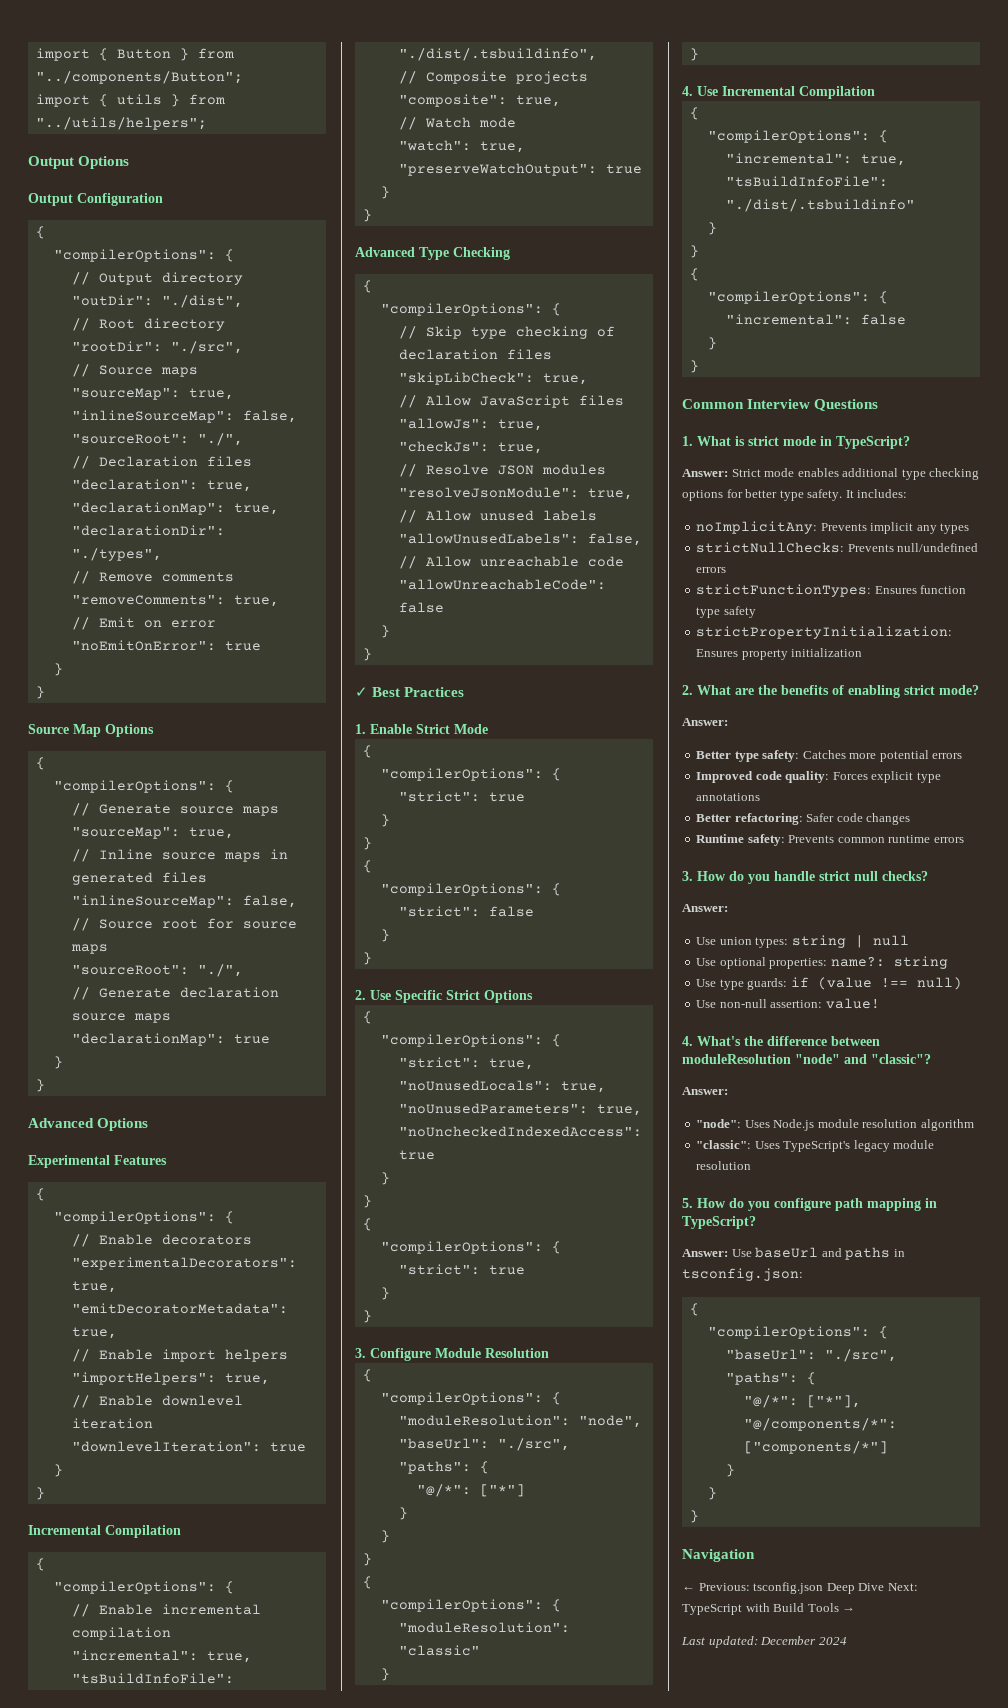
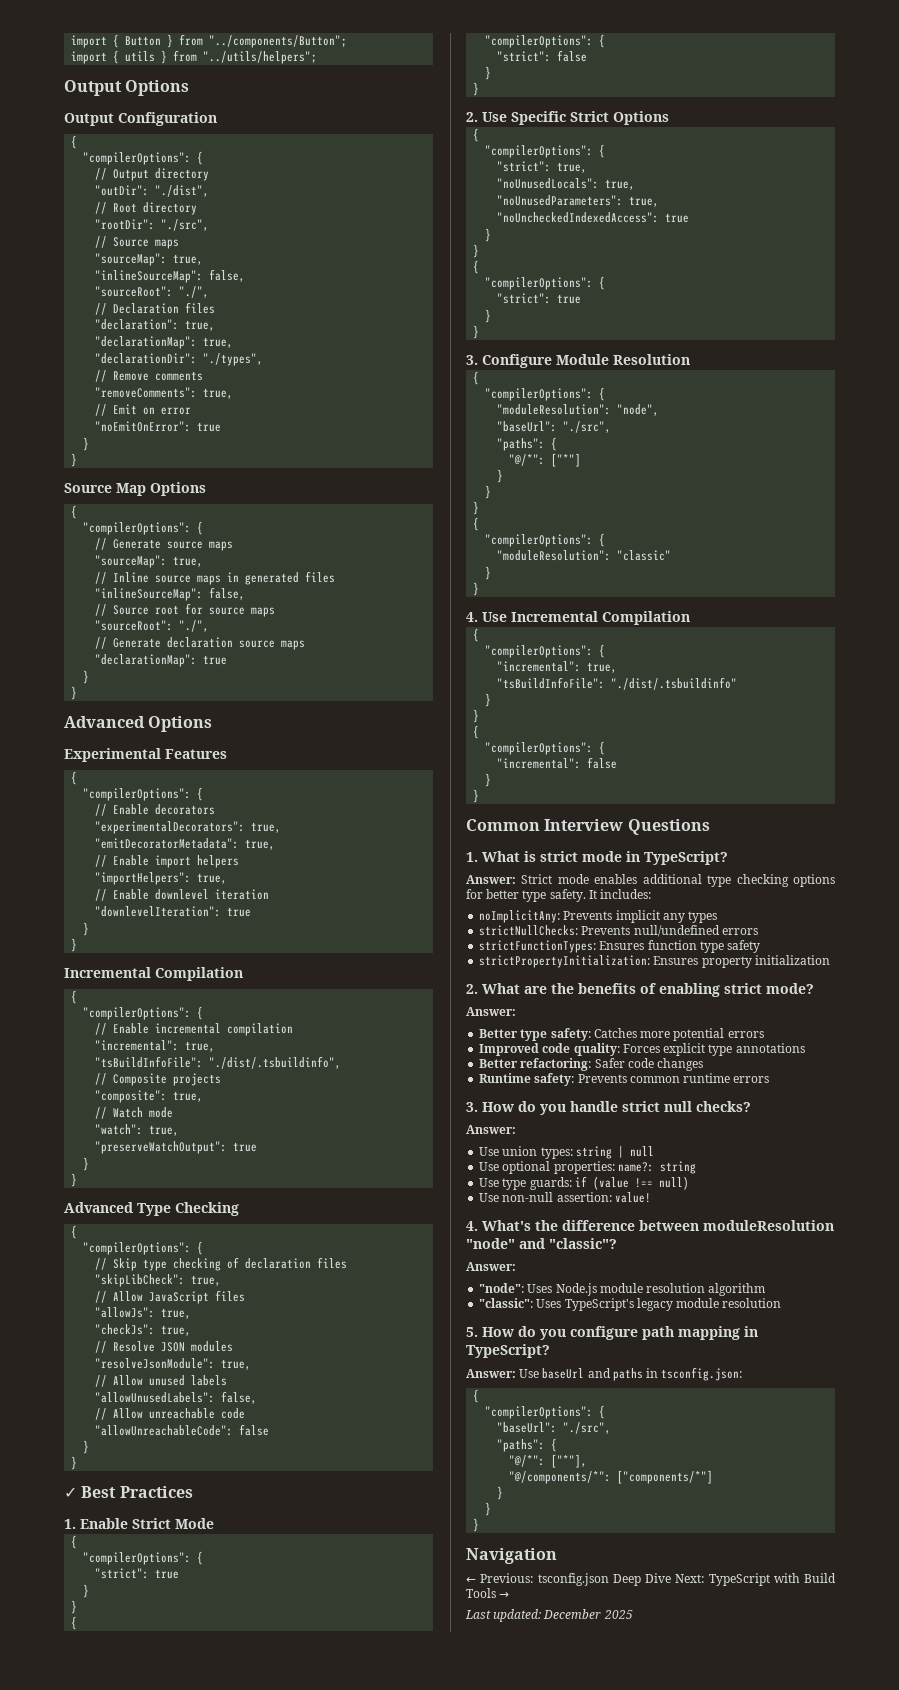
- Last updated: December 2024
+ Last updated: December 2025

